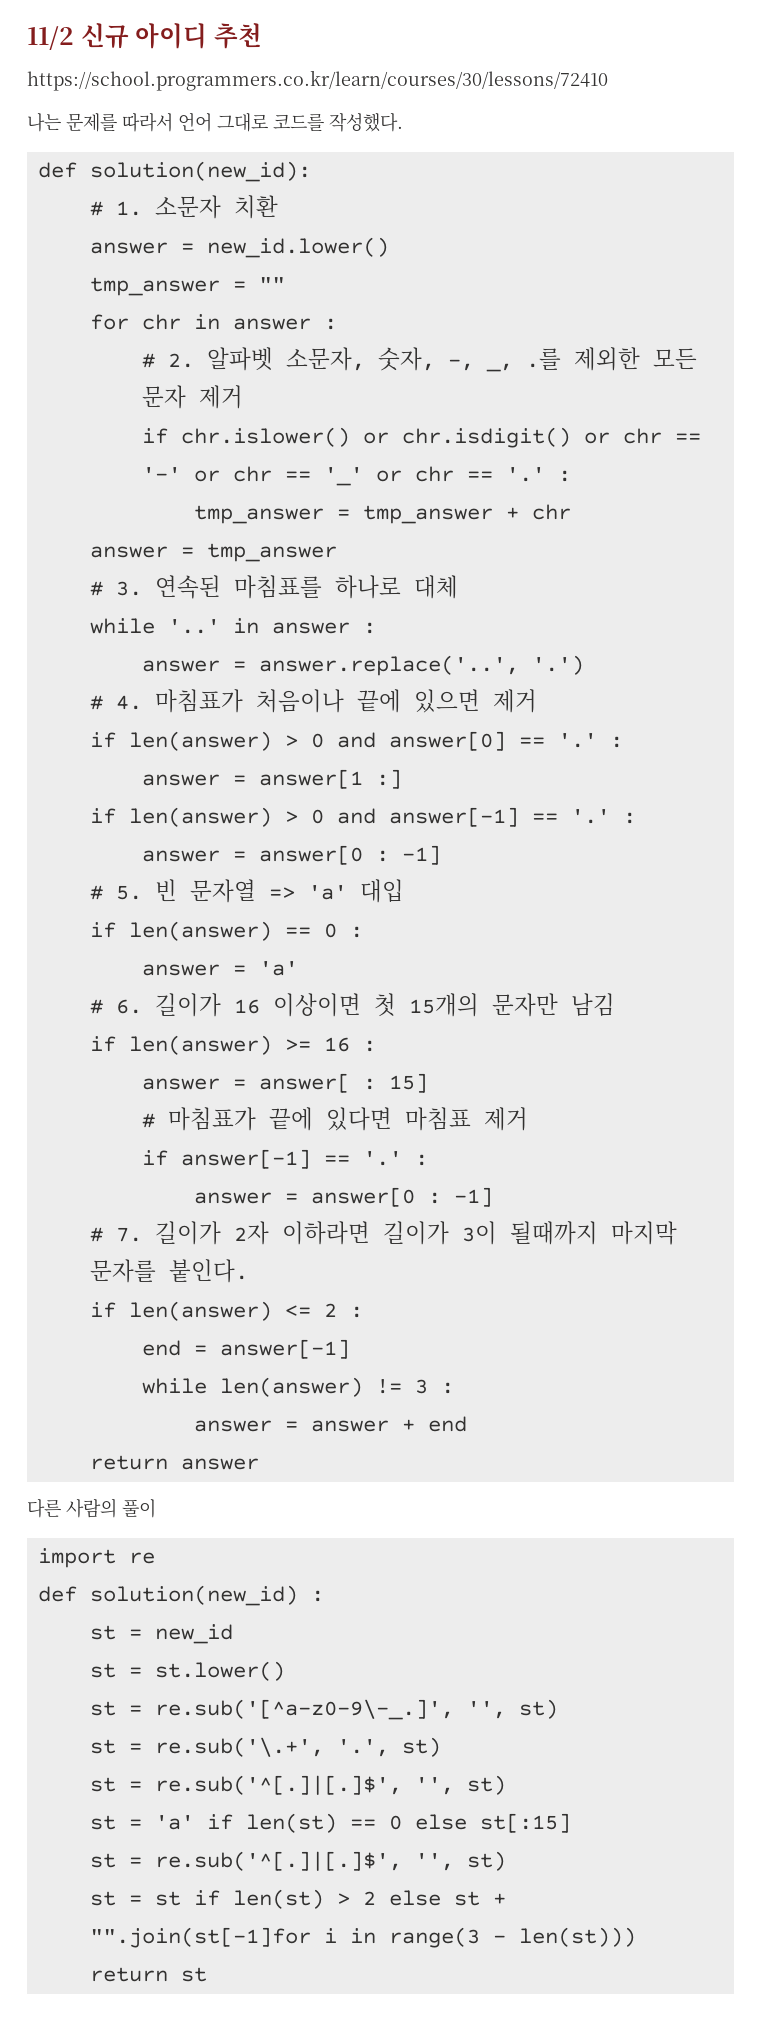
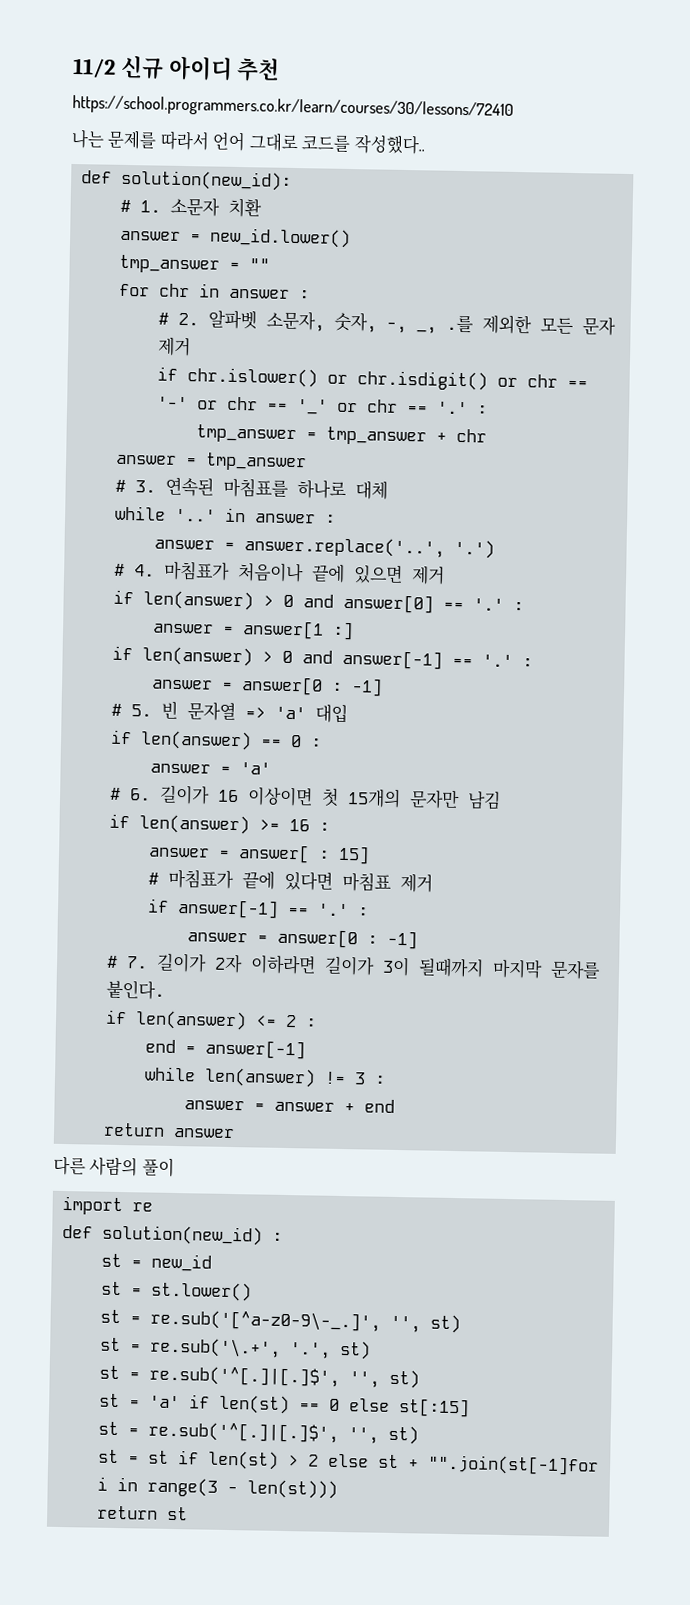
- 나는 문제를 따라서 언어 그대로 코드를 작성했다.
+ 나는 문제를 따라서 언어 그대로 코드를 작성했다..

